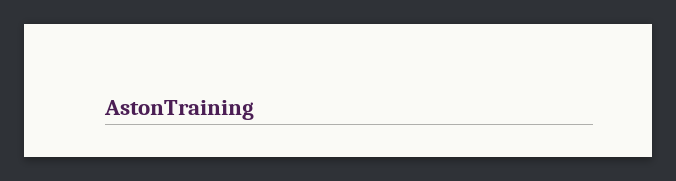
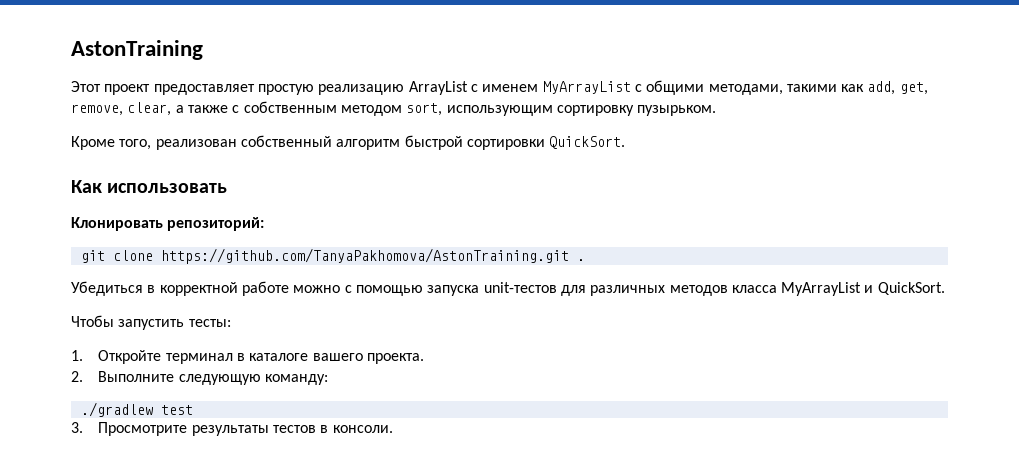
+ Этот проект предоставляет простую реализацию ArrayList с именем MyArrayList с общими методами, такими как add, get, remove, clear, а также с собственным методом sort, использующим сортировку пузырьком.
+ Кроме того, реализован собственный алгоритм быстрой сортировки QuickSort.
+ Как использовать
+ Клонировать репозиторий:
+ git clone https://github.com/TanyaPakhomova/AstonTraining.git .
+ Убедиться в корректной работе можно с помощью запуска unit-тестов для различных методов класса MyArrayList и QuickSort.
+ Чтобы запустить тесты:
+ 1. Откройте терминал в каталоге вашего проекта.
+ 2. Выполните следующую команду:
+ ./gradlew test
+ 3. Просмотрите результаты тестов в консоли.

